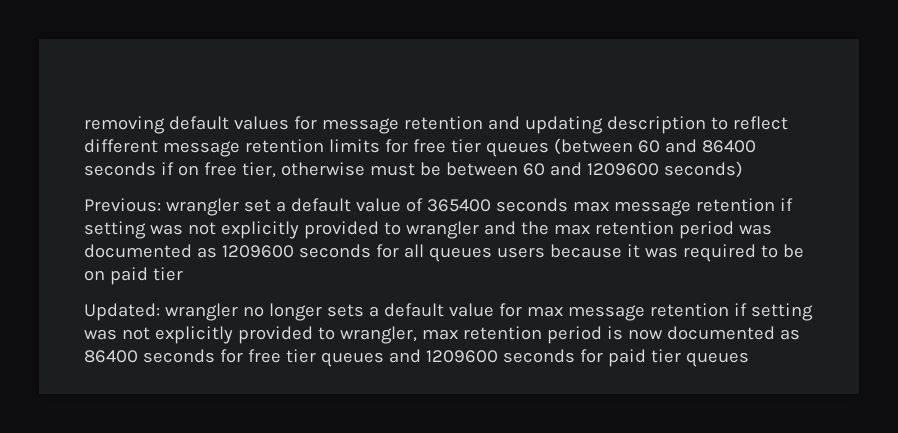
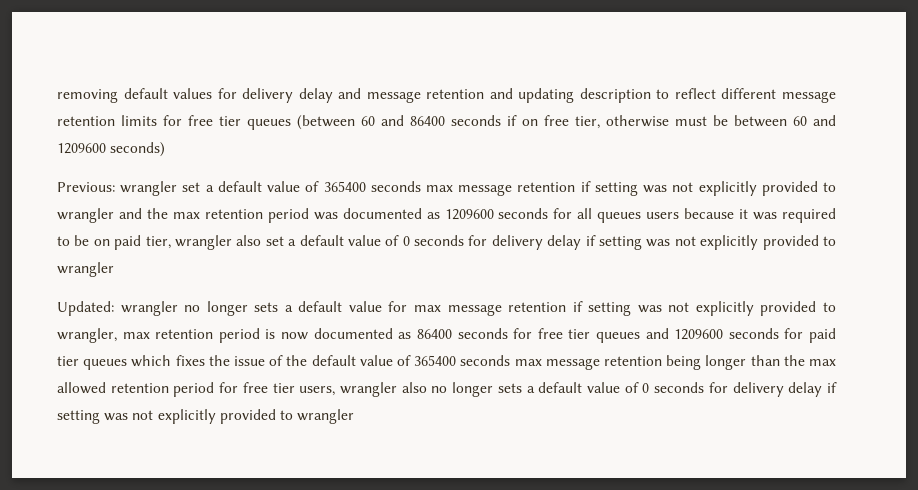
- removing default values for message retention and updating description to reflect different message retention limits for free tier queues (between 60 and 86400 seconds if on free tier, otherwise must be between 60 and 1209600 seconds)
+ removing default values for delivery delay and message retention and updating description to reflect different message retention limits for free tier queues (between 60 and 86400 seconds if on free tier, otherwise must be between 60 and 1209600 seconds)
- Previous: wrangler set a default value of 365400 seconds max message retention if setting was not explicitly provided to wrangler and the max retention period was documented as 1209600 seconds for all queues users because it was required to be on paid tier
+ Previous: wrangler set a default value of 365400 seconds max message retention if setting was not explicitly provided to wrangler and the max retention period was documented as 1209600 seconds for all queues users because it was required to be on paid tier, wrangler also set a default value of 0 seconds for delivery delay if setting was not explicitly provided to wrangler
- Updated: wrangler no longer sets a default value for max message retention if setting was not explicitly provided to wrangler, max retention period is now documented as 86400 seconds for free tier queues and 1209600 seconds for paid tier queues
+ Updated: wrangler no longer sets a default value for max message retention if setting was not explicitly provided to wrangler, max retention period is now documented as 86400 seconds for free tier queues and 1209600 seconds for paid tier queues which fixes the issue of the default value of 365400 seconds max message retention being longer than the max allowed retention period for free tier users, wrangler also no longer sets a default value of 0 seconds for delivery delay if setting was not explicitly provided to wrangler

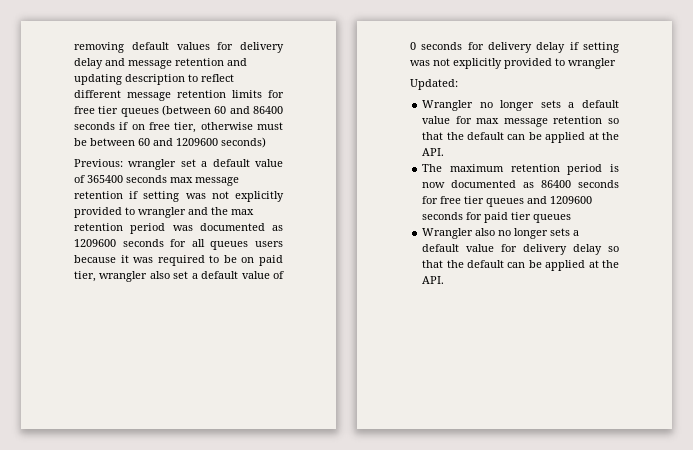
- Updated: wrangler no longer sets a default value for max message retention if setting was not explicitly provided to wrangler, max retention period is now documented as 86400 seconds for free tier queues and 1209600 seconds for paid tier queues which fixes the issue of the default value of 365400 seconds max message retention being longer than the max allowed retention period for free tier users, wrangler also no longer sets a default value of 0 seconds for delivery delay if setting was not explicitly provided to wrangler
+ Updated:
+ Wrangler no longer sets a default value for max message retention so that the default can be applied at the API.
+ The maximum retention period is now documented as 86400 seconds for free tier queues and 1209600 seconds for paid tier queues
+ Wrangler also no longer sets a default value for delivery delay so that the default can be applied at the API.

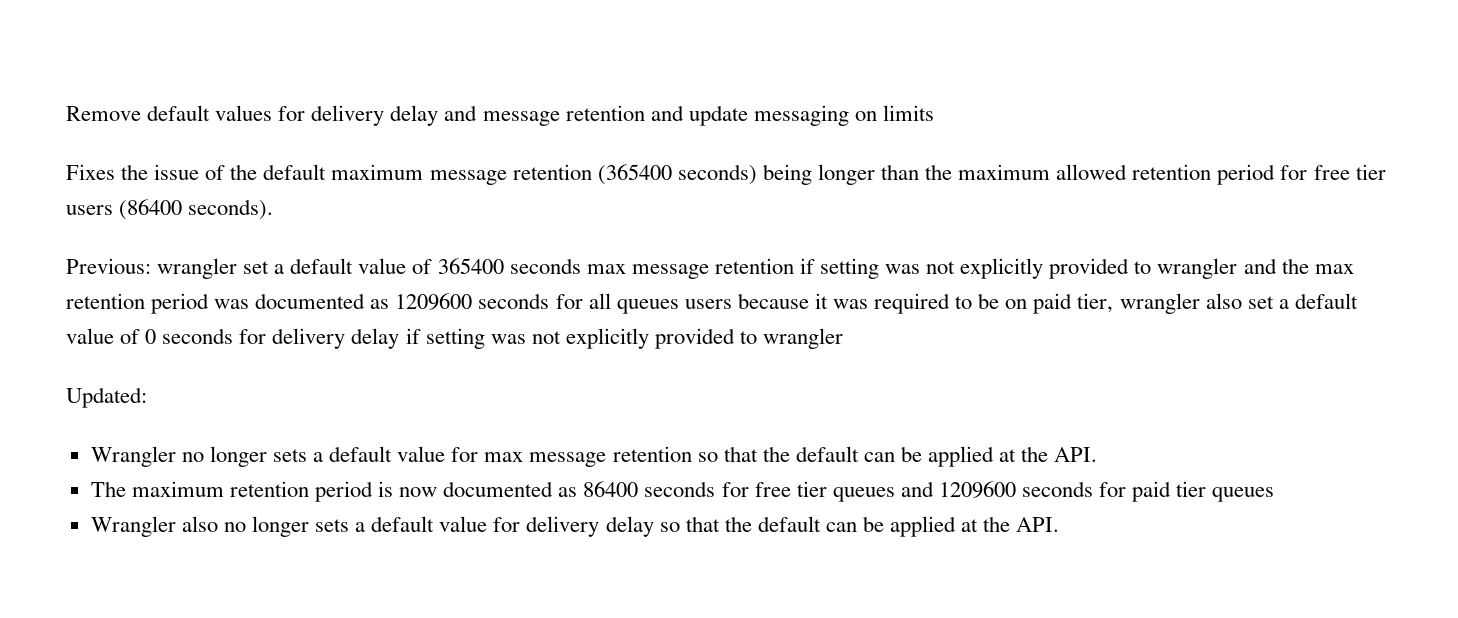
- removing default values for delivery delay and message retention and updating description to reflect different message retention limits for free tier queues (between 60 and 86400 seconds if on free tier, otherwise must be between 60 and 1209600 seconds)
+ Remove default values for delivery delay and message retention and update messaging on limits
+ Fixes the issue of the default maximum message retention (365400 seconds) being longer than the maximum allowed retention period for free tier users (86400 seconds).

